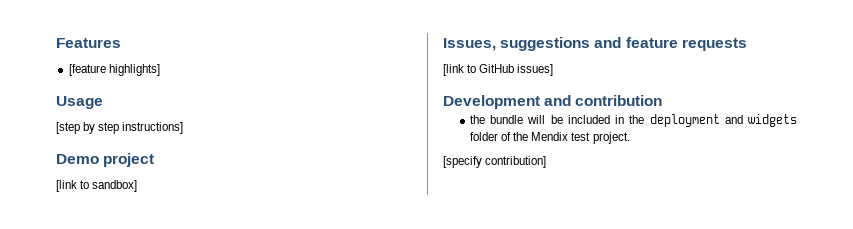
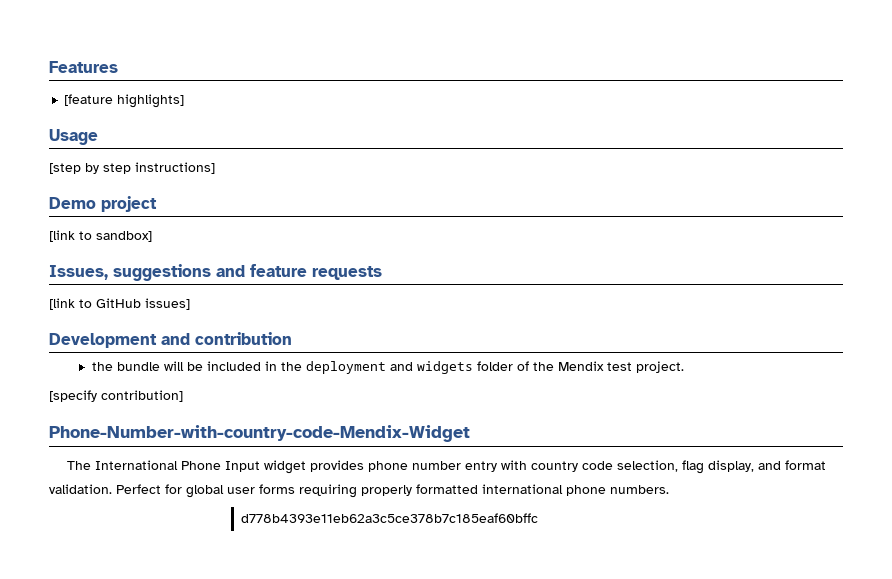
+ Phone-Number-with-country-code-Mendix-Widget
+ The International Phone Input widget provides phone number entry with country code selection, flag display, and format validation. Perfect for global user forms requiring properly formatted international phone numbers.
+ d778b4393e11eb62a3c5ce378b7c185eaf60bffc

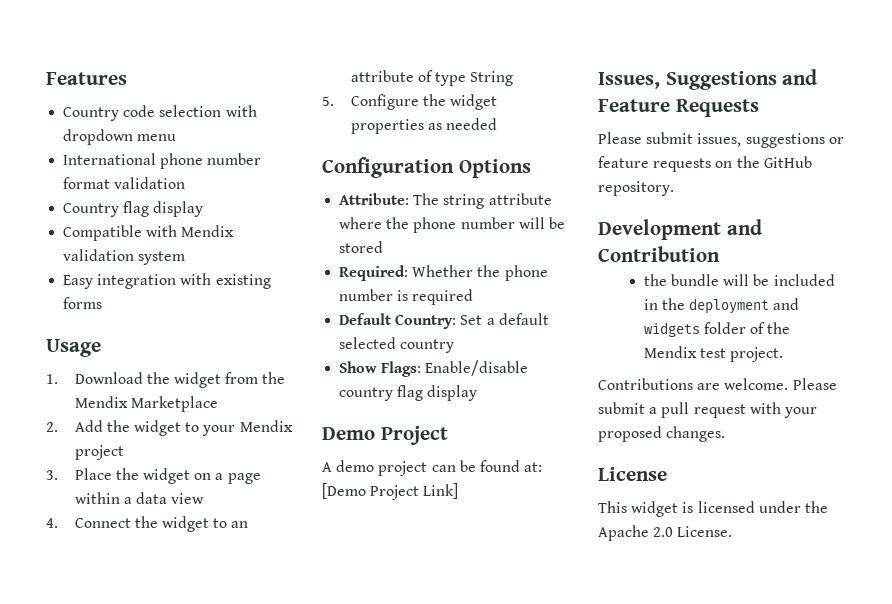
- [feature highlights]
+ Country code selection with dropdown menu
+ International phone number format validation
+ Country flag display
+ Compatible with Mendix validation system
+ Easy integration with existing forms
  Usage
- [step by step instructions]
- Demo project
- [link to sandbox]
- Issues, suggestions and feature requests
- [link to GitHub issues]
+ 1. Download the widget from the Mendix Marketplace
+ 2. Add the widget to your Mendix project
+ 3. Place the widget on a page within a data view
+ 4. Connect the widget to an attribute of type String
+ 5. Configure the widget properties as needed
+ Configuration Options
+ Attribute: The string attribute where the phone number will be stored
+ Required: Whether the phone number is required
+ Default Country: Set a default selected country
+ Show Flags: Enable/disable country flag display
+ Demo Project
+ A demo project can be found at: [Demo Project Link]
+ Issues, Suggestions and Feature Requests
+ Please submit issues, suggestions or feature requests on the GitHub repository.
- Development and contribution
+ Development and Contribution
- [specify contribution]
- Phone-Number-with-country-code-Mendix-Widget
- The International Phone Input widget provides phone number entry with country code selection, flag display, and format validation. Perfect for global user forms requiring properly formatted international phone numbers.
- d778b4393e11eb62a3c5ce378b7c185eaf60bffc
+ Contributions are welcome. Please submit a pull request with your proposed changes.
+ License
+ This widget is licensed under the Apache 2.0 License.

